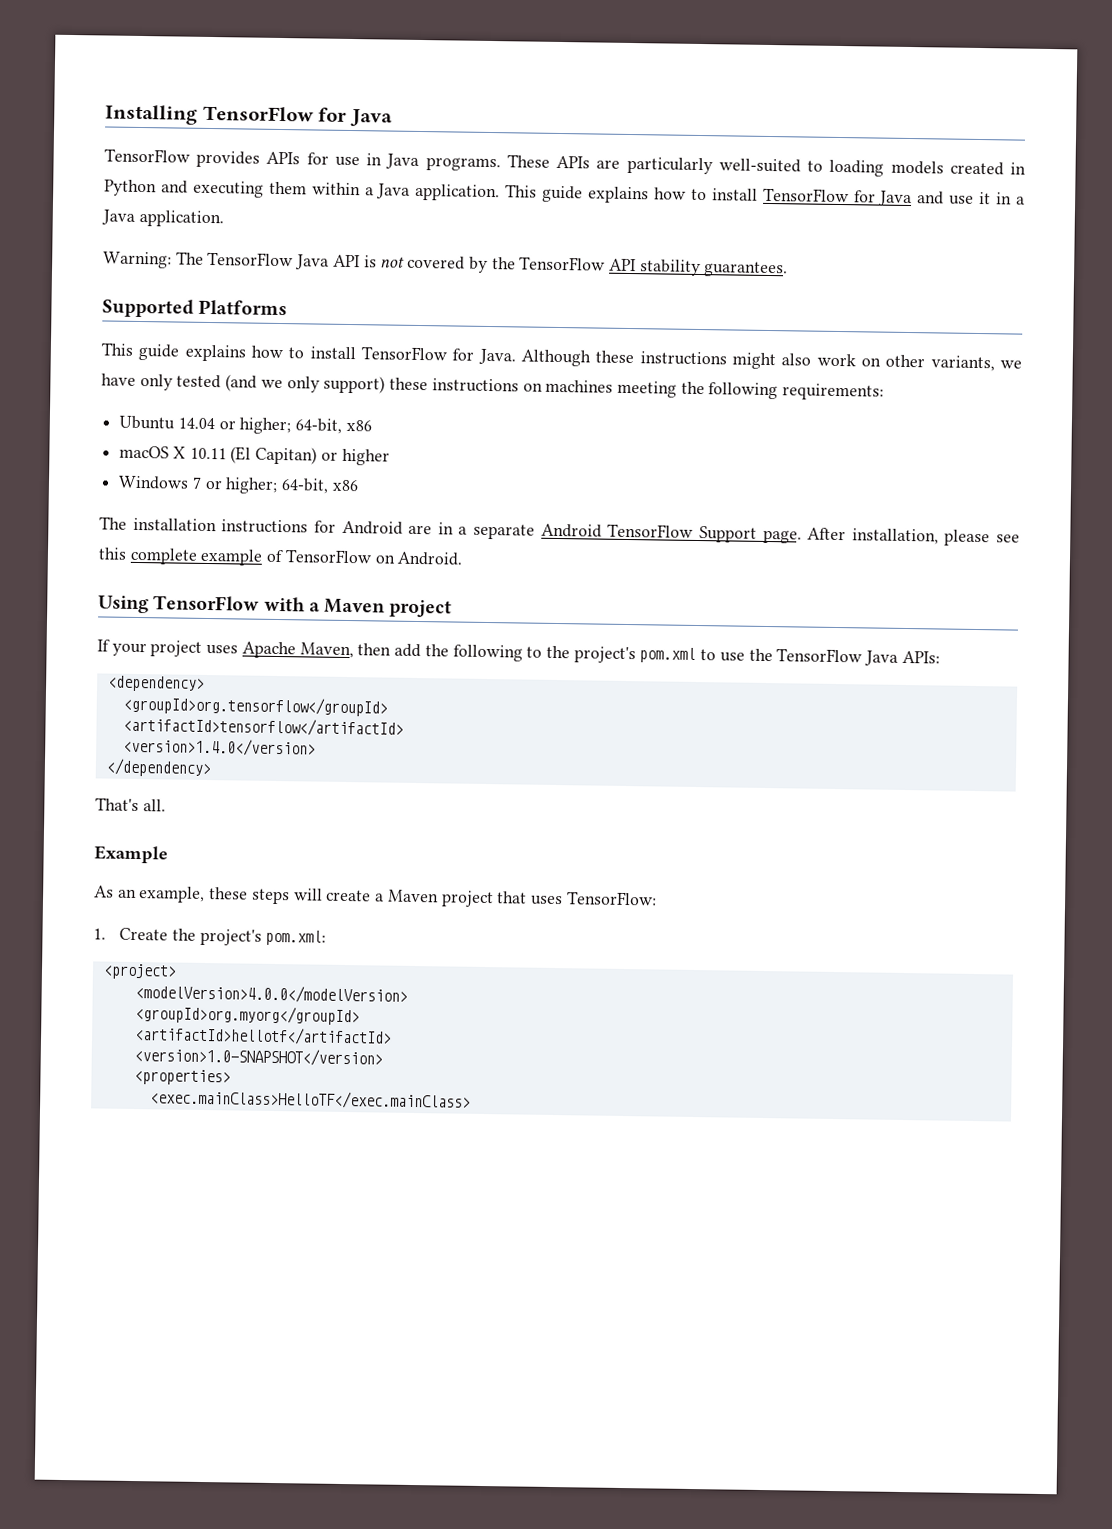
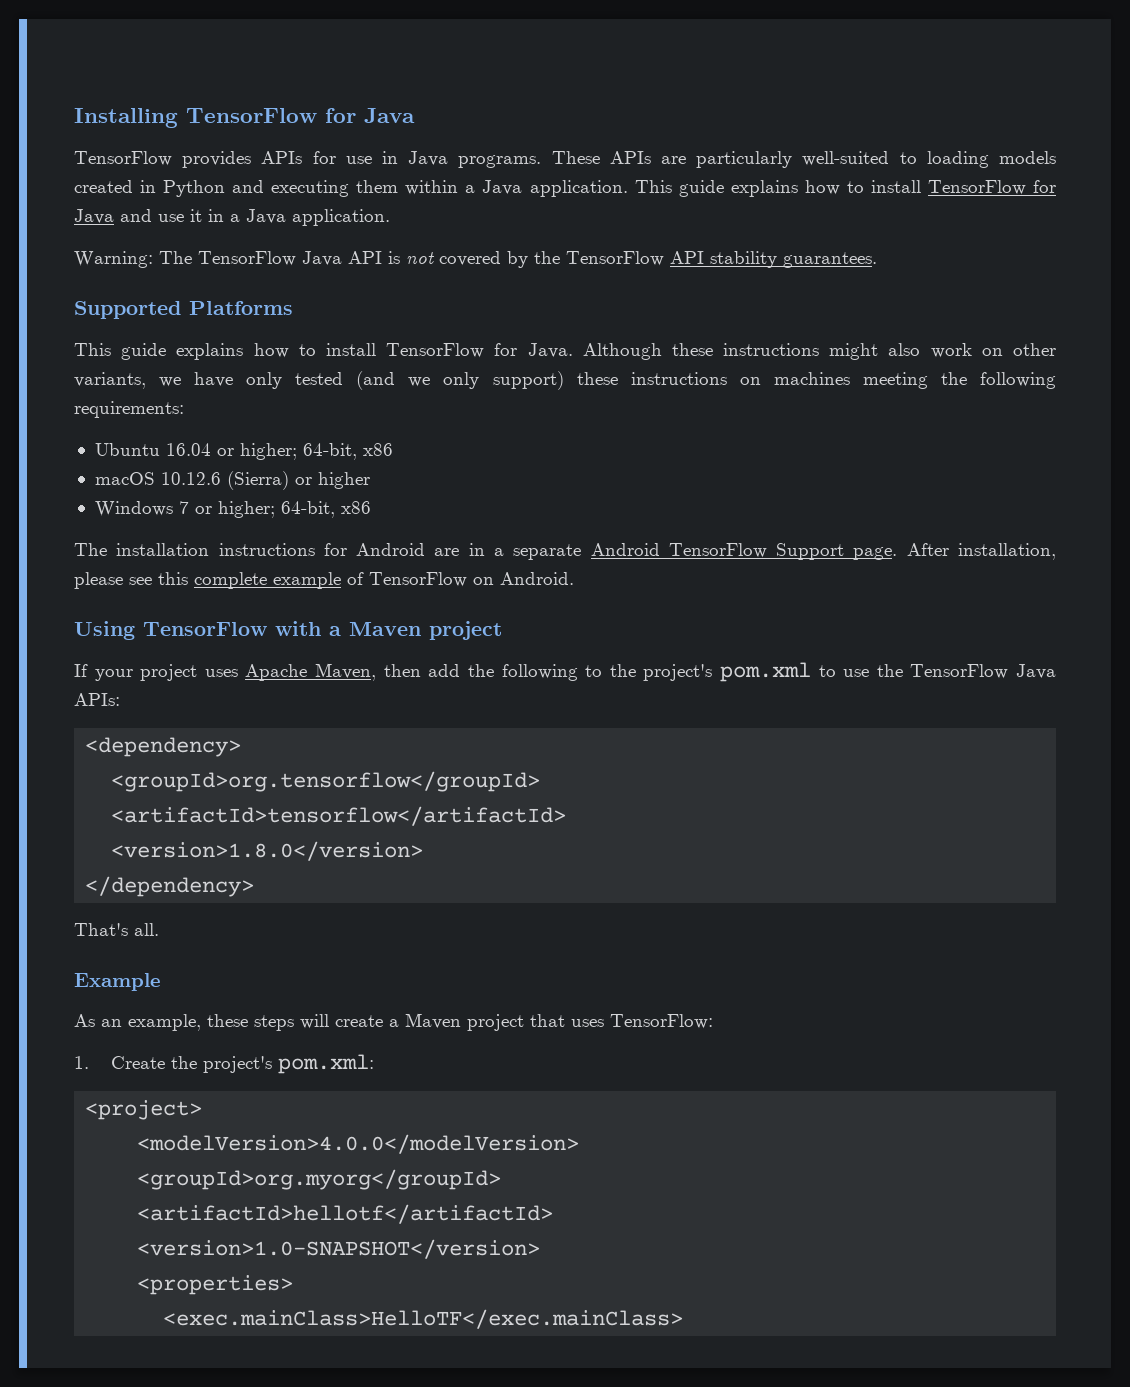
- Ubuntu 14.04 or higher; 64-bit, x86
+ Ubuntu 16.04 or higher; 64-bit, x86
- macOS X 10.11 (El Capitan) or higher
+ macOS 10.12.6 (Sierra) or higher
- <version>1.4.0</version>
+ <version>1.8.0</version>

